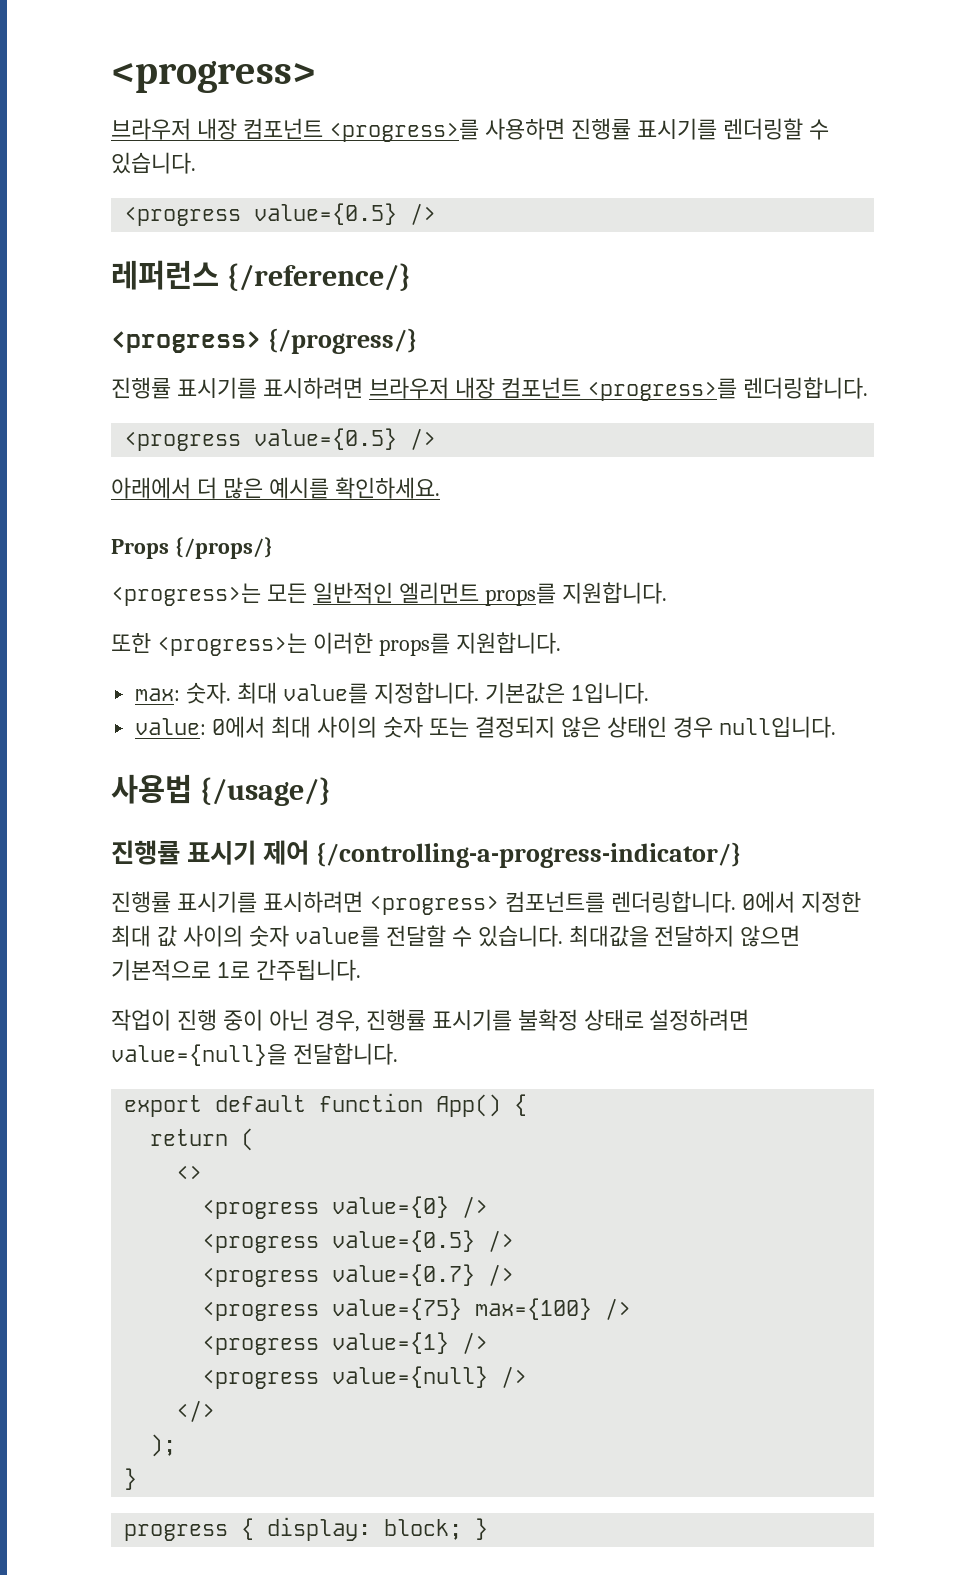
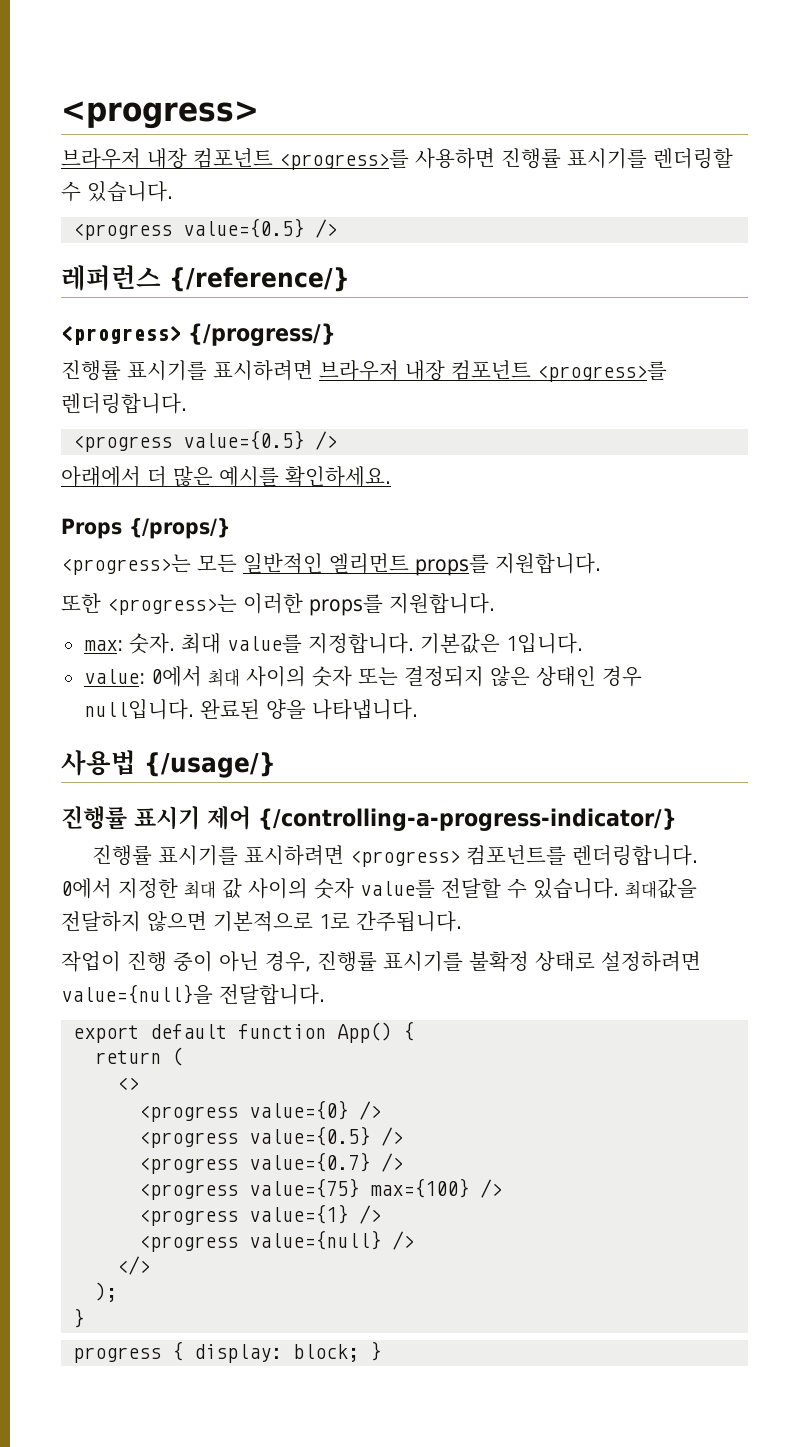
+ 완료된 양을 나타냅니다.

